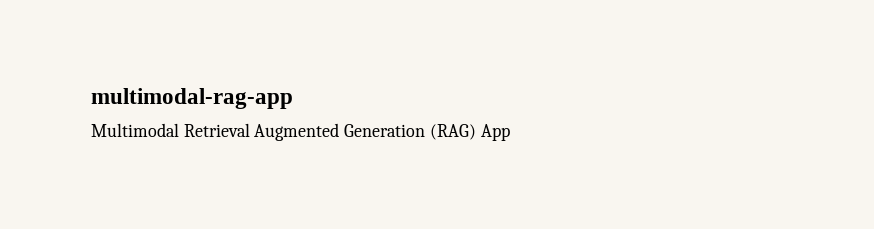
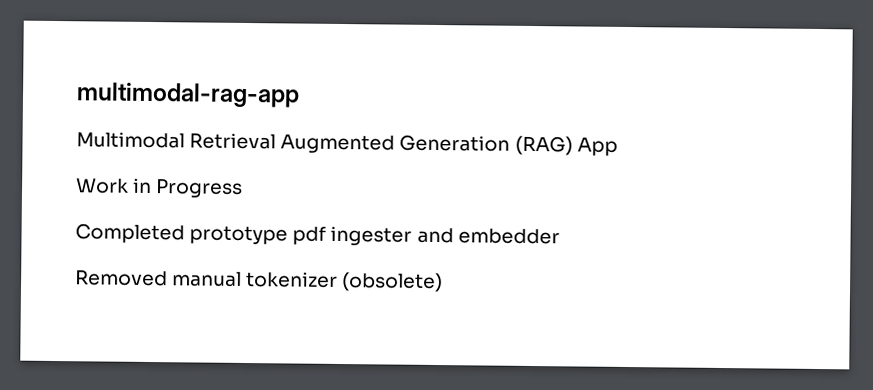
+ Work in Progress
+ Completed prototype pdf ingester and embedder
+ Removed manual tokenizer (obsolete)

